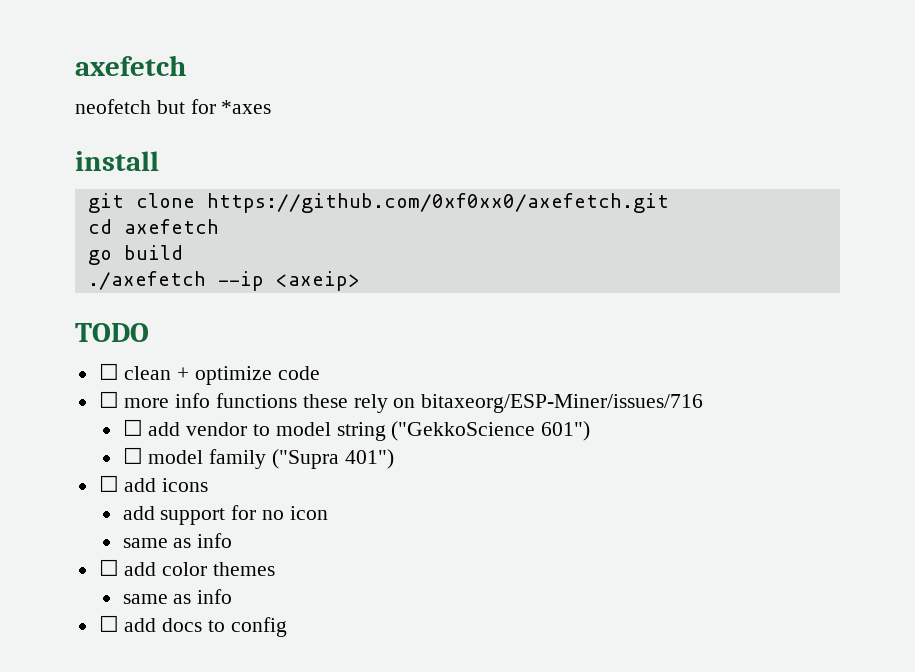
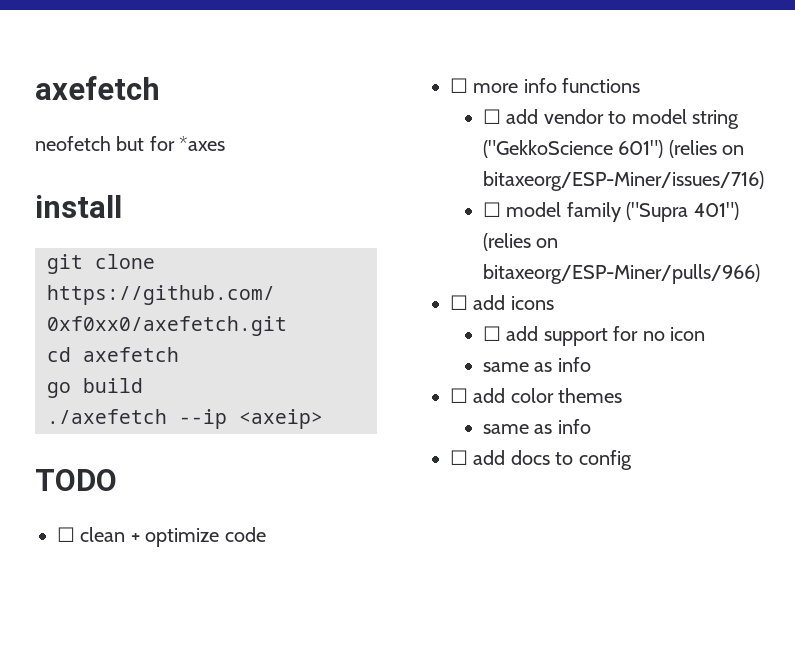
- ☐ more info functions these rely on bitaxeorg/ESP-Miner/issues/716
+ ☐ more info functions
- ☐ add vendor to model string ("GekkoScience 601")
+ ☐ add vendor to model string ("GekkoScience 601") (relies on bitaxeorg/ESP-Miner/issues/716)
- ☐ model family ("Supra 401")
+ ☐ model family ("Supra 401") (relies on bitaxeorg/ESP-Miner/pulls/966)
- add support for no icon
+ ☐ add support for no icon

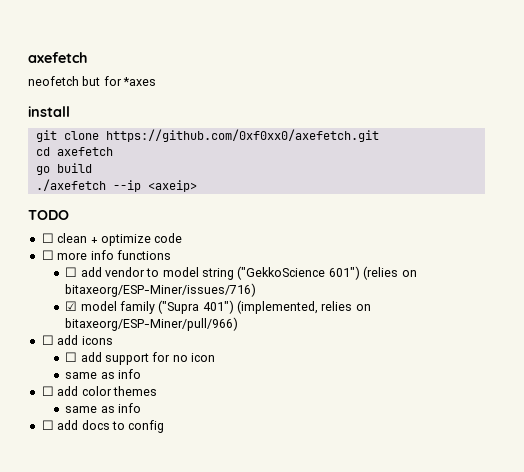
- ☐ model family ("Supra 401") (relies on bitaxeorg/ESP-Miner/pulls/966)
+ ☑ model family ("Supra 401") (implemented, relies on bitaxeorg/ESP-Miner/pull/966)

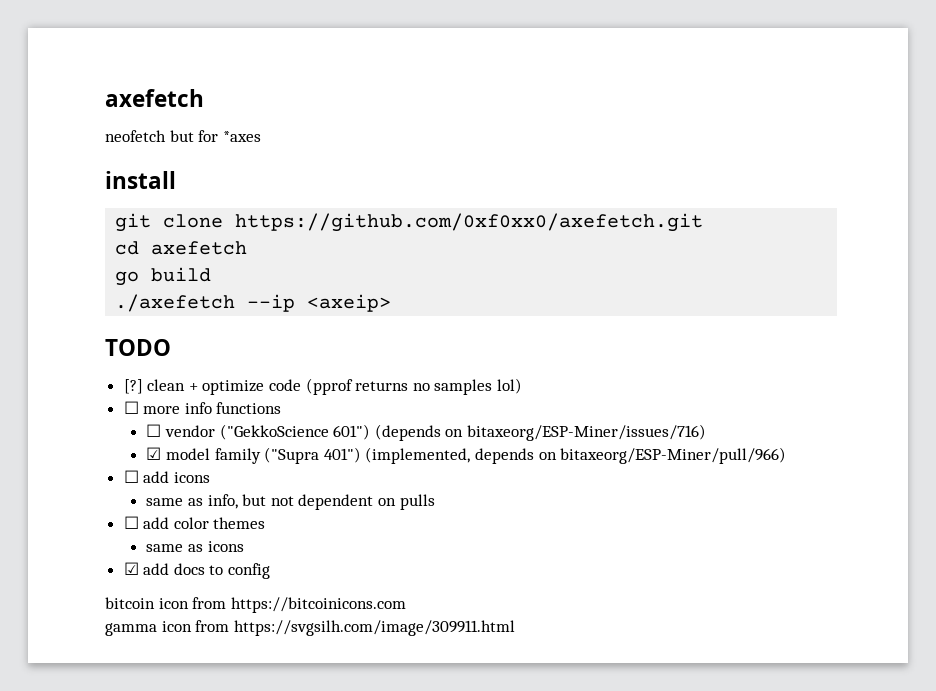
- ☐ clean + optimize code
+ [?] clean + optimize code (pprof returns no samples lol)
- ☐ add vendor to model string ("GekkoScience 601") (relies on bitaxeorg/ESP-Miner/issues/716)
+ ☐ vendor ("GekkoScience 601") (depends on bitaxeorg/ESP-Miner/issues/716)
- ☑ model family ("Supra 401") (implemented, relies on bitaxeorg/ESP-Miner/pull/966)
+ ☑ model family ("Supra 401") (implemented, depends on bitaxeorg/ESP-Miner/pull/966)
- ☐ add support for no icon
- same as info
+ same as info, but not dependent on pulls
  ☐ add color themes
- same as info
- ☐ add docs to config
+ same as icons
+ ☑ add docs to config
+ bitcoin icon from https://bitcoinicons.com
+ gamma icon from https://svgsilh.com/image/309911.html

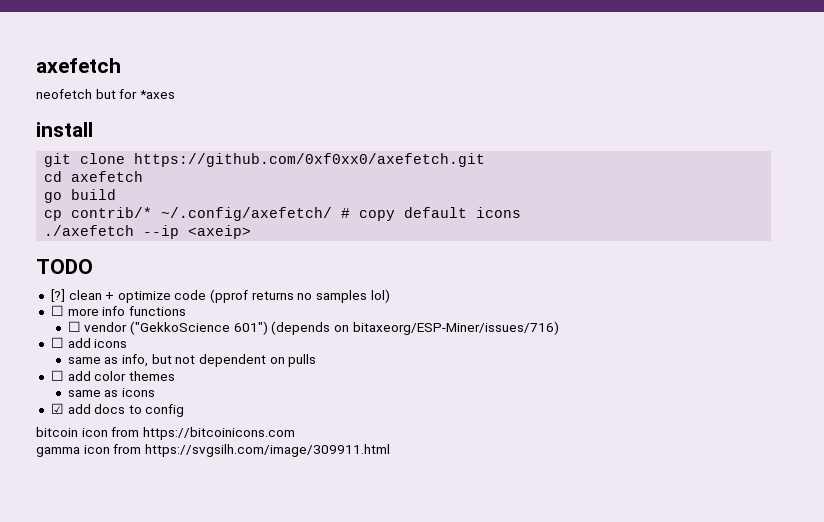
+ cp contrib/* ~/.config/axefetch/ # copy default icons
- ☑ model family ("Supra 401") (implemented, depends on bitaxeorg/ESP-Miner/pull/966)

